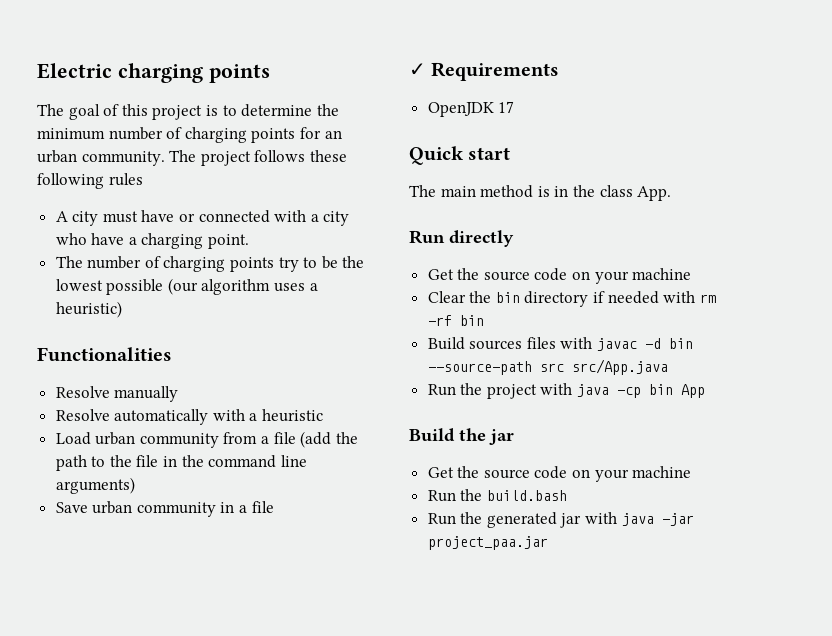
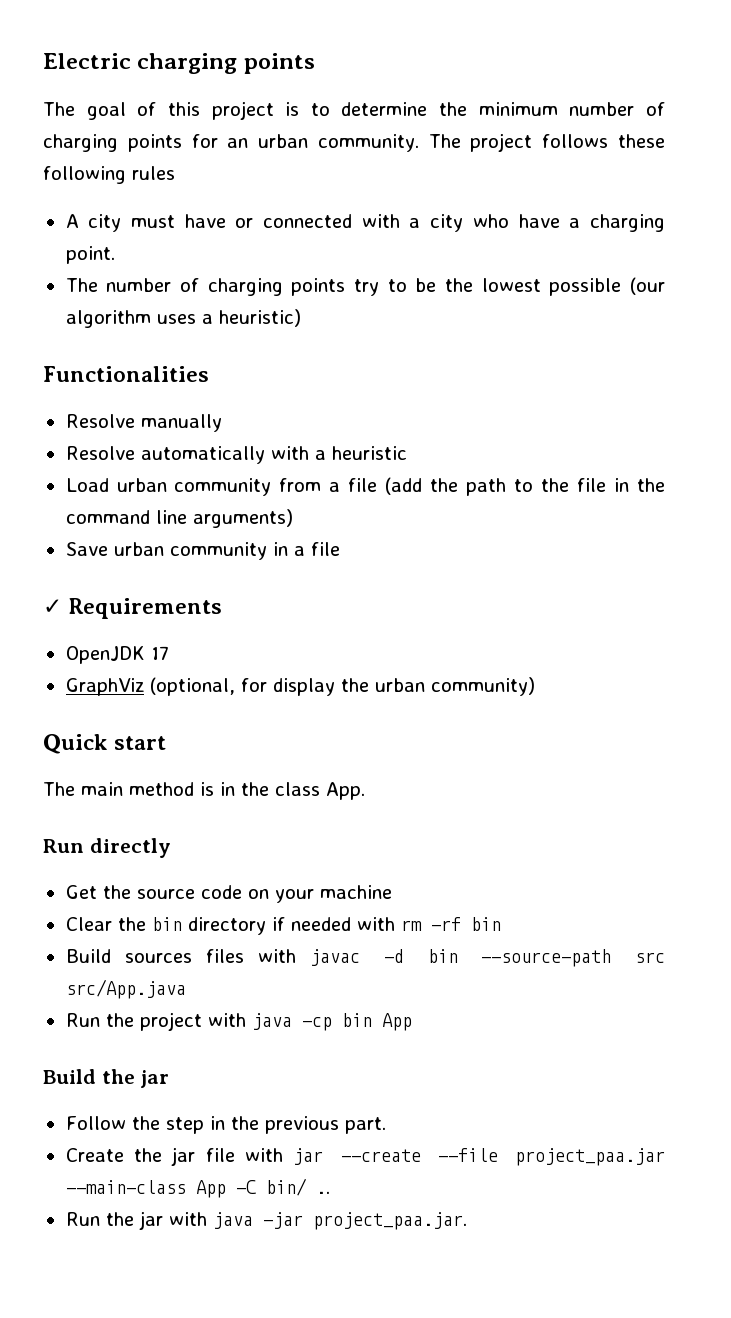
+ GraphViz (optional, for display the urban community)
  Build the jar
- Get the source code on your machine
- Run the build.bash
- Run the generated jar with java -jar project_paa.jar
+ Follow the step in the previous part.
+ Create the jar file with jar --create --file project_paa.jar --main-class App -C bin/ ..
+ Run the jar with java -jar project_paa.jar.

